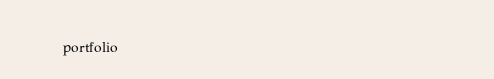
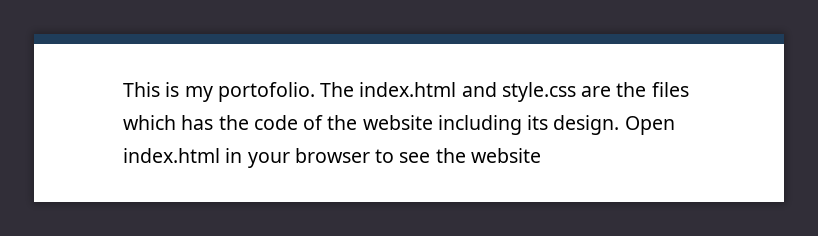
- portfolio
+ This is my portofolio. The index.html and style.css are the files which has the code of the website including its design. Open index.html in your browser to see the website

